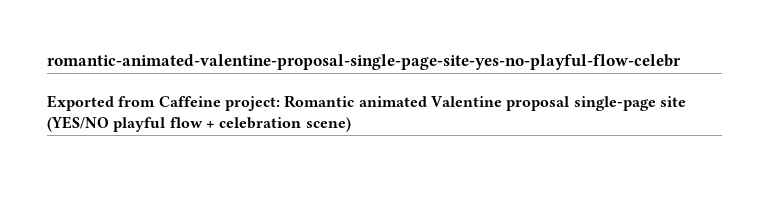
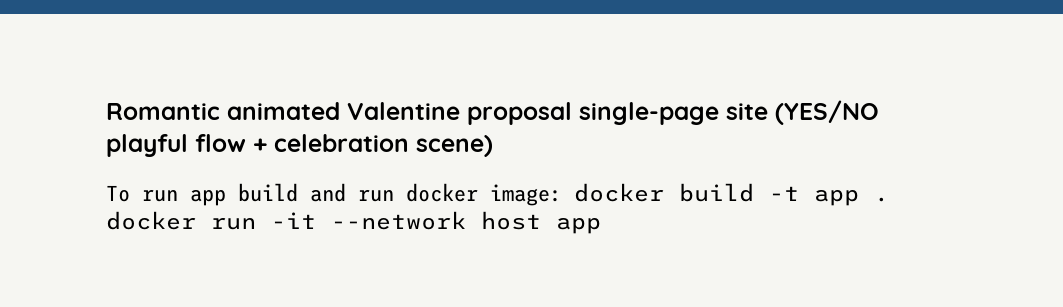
- romantic-animated-valentine-proposal-single-page-site-yes-no-playful-flow-celebr
- Exported from Caffeine project: Romantic animated Valentine proposal single-page site (YES/NO playful flow + celebration scene)
+ Romantic animated Valentine proposal single-page site (YES/NO playful flow + celebration scene)
+ To run app build and run docker image: docker build -t app . docker run -it --network host app

